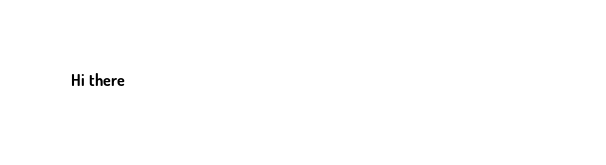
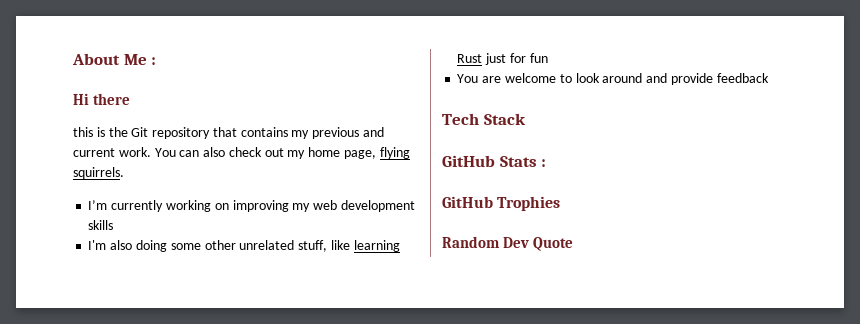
+ About Me :
+ this is the Git repository that contains my previous and current work. You can also check out my home page, flying squirrels.
+ I’m currently working on improving my web development skills
+ I'm also doing some other unrelated stuff, like learning Rust just for fun
+ You are welcome to look around and provide feedback
+ Tech Stack
+ GitHub Stats :
+ GitHub Trophies
+ Random Dev Quote

